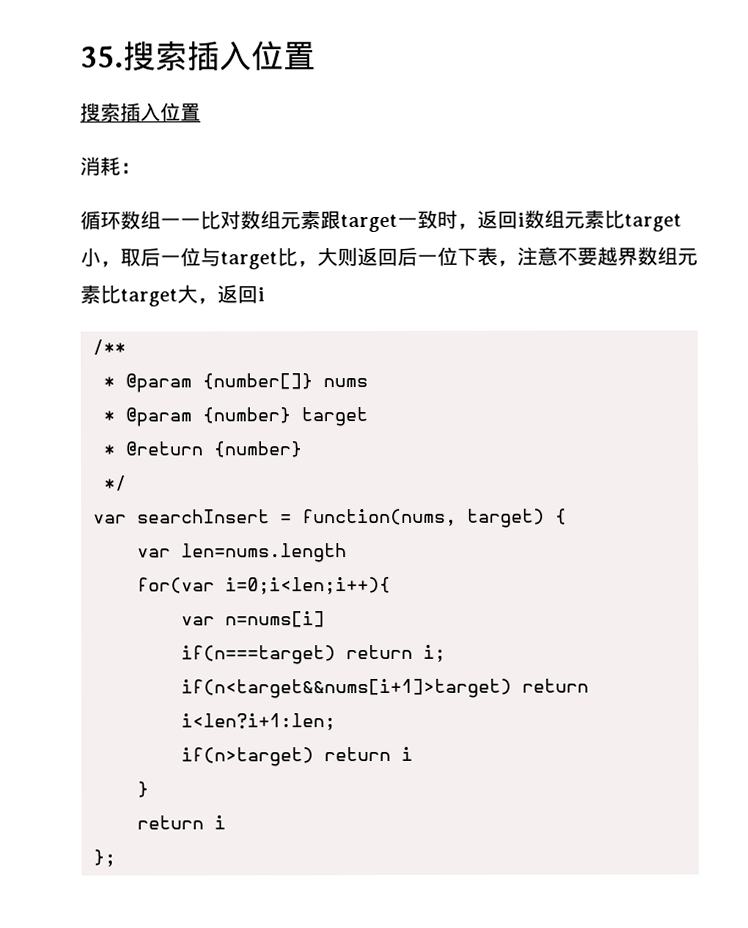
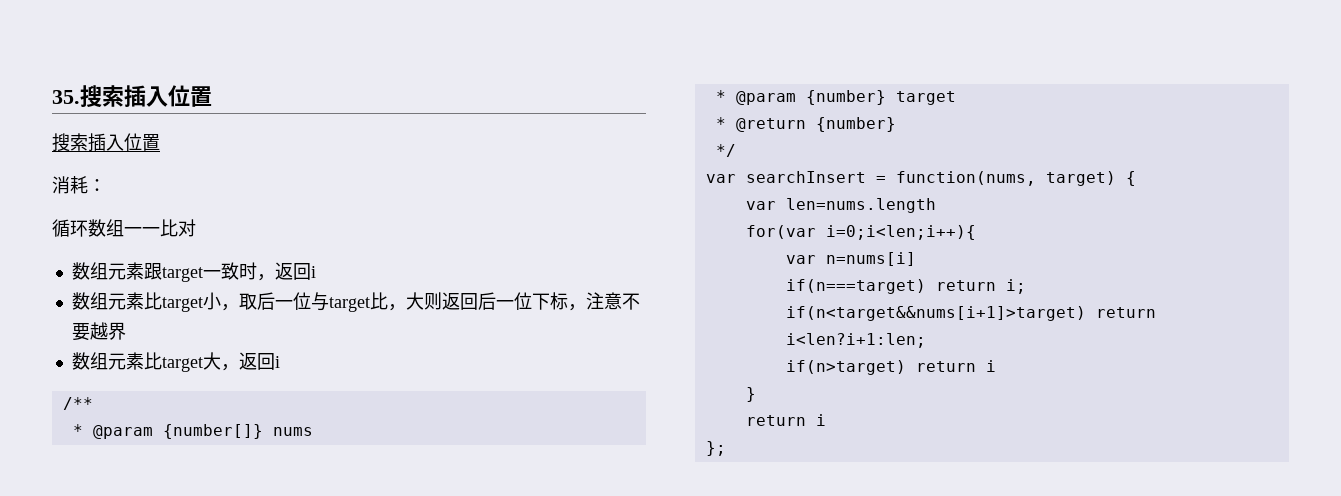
- 循环数组一一比对数组元素跟target一致时，返回i数组元素比target小，取后一位与target比，大则返回后一位下表，注意不要越界数组元素比target大，返回i
+ 循环数组一一比对
+ 数组元素跟target一致时，返回i
+ 数组元素比target小，取后一位与target比，大则返回后一位下标，注意不要越界
+ 数组元素比target大，返回i

